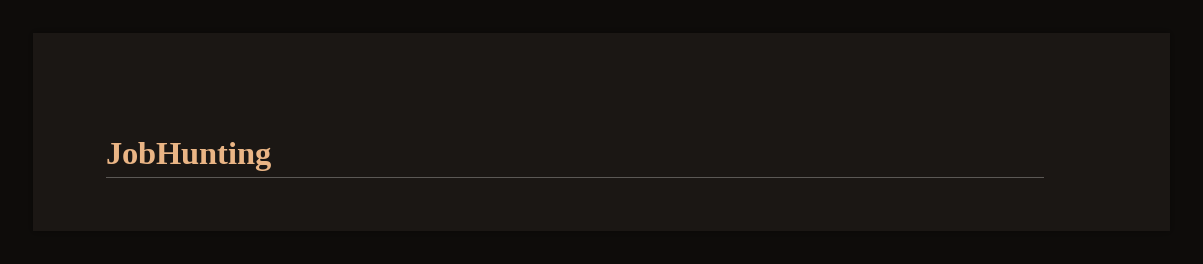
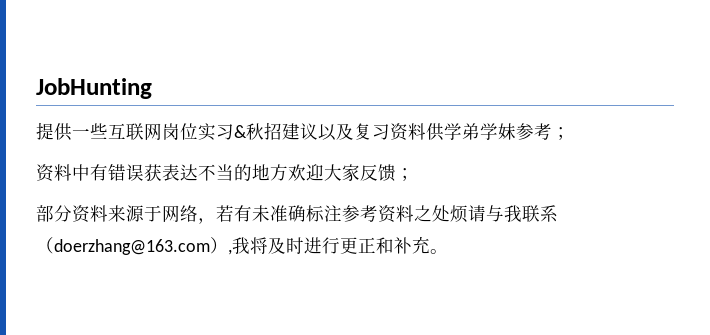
+ 提供一些互联网岗位实习&秋招建议以及复习资料供学弟学妹参考；
+ 资料中有错误获表达不当的地方欢迎大家反馈；
+ 部分资料来源于网络，若有未准确标注参考资料之处烦请与我联系（doerzhang@163.com）,我将及时进行更正和补充。

